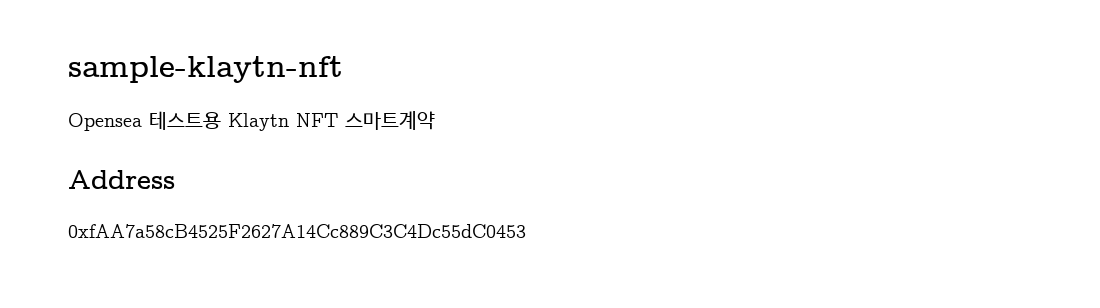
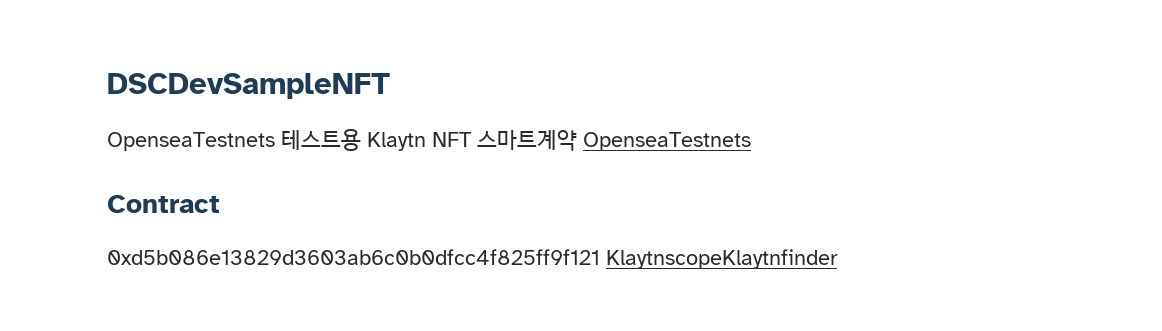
- sample-klaytn-nft
- Opensea 테스트용 Klaytn NFT 스마트계약
- Address
- 0xfAA7a58cB4525F2627A14Cc889C3C4Dc55dC0453
+ DSCDevSampleNFT
+ OpenseaTestnets 테스트용 Klaytn NFT 스마트계약 OpenseaTestnets
+ Contract
+ 0xd5b086e13829d3603ab6c0b0dfcc4f825ff9f121 KlaytnscopeKlaytnfinder

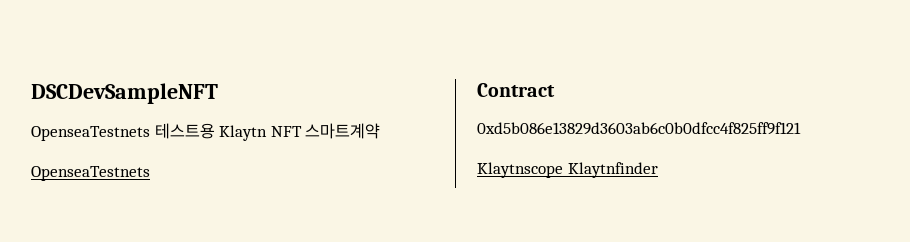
- OpenseaTestnets 테스트용 Klaytn NFT 스마트계약 OpenseaTestnets
+ OpenseaTestnets 테스트용 Klaytn NFT 스마트계약
+ OpenseaTestnets
- 0xd5b086e13829d3603ab6c0b0dfcc4f825ff9f121 KlaytnscopeKlaytnfinder
+ 0xd5b086e13829d3603ab6c0b0dfcc4f825ff9f121
+ Klaytnscope Klaytnfinder

